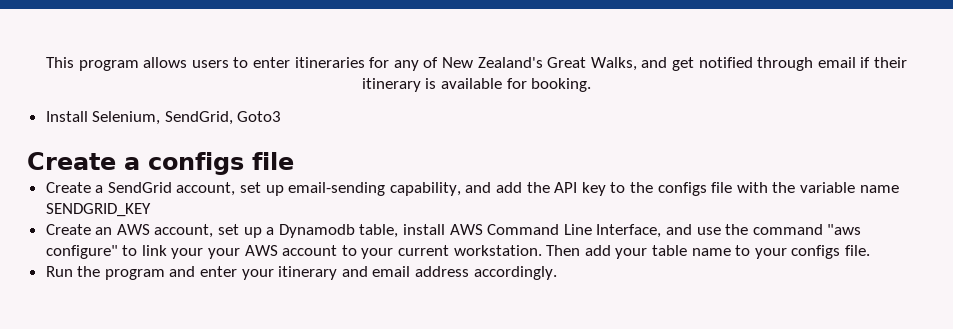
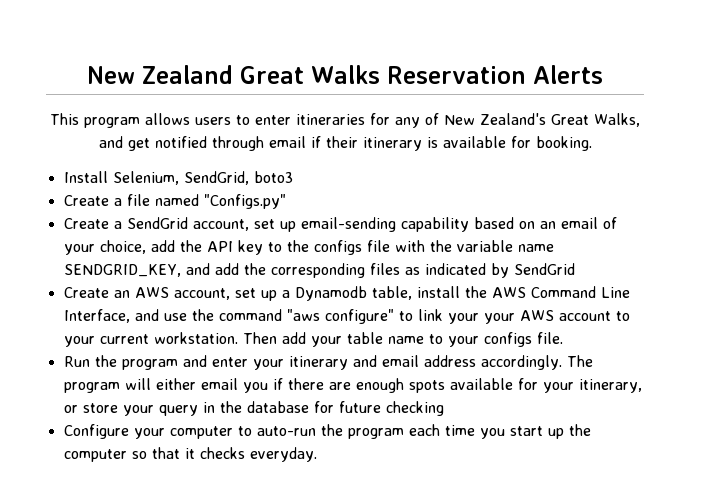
+ New Zealand Great Walks Reservation Alerts
- Install Selenium, SendGrid, Goto3
- Create a configs file
+ Install Selenium, SendGrid, boto3
+ Create a file named "Configs.py"
- Create a SendGrid account, set up email-sending capability, and add the API key to the configs file with the variable name SENDGRID_KEY
+ Create a SendGrid account, set up email-sending capability based on an email of your choice, add the API key to the configs file with the variable name SENDGRID_KEY, and add the corresponding files as indicated by SendGrid
- Create an AWS account, set up a Dynamodb table, install AWS Command Line Interface, and use the command "aws configure" to link your your AWS account to your current workstation.
+ Create an AWS account, set up a Dynamodb table, install the AWS Command Line Interface, and use the command "aws configure" to link your your AWS account to your current workstation.
+ The program will either email you if there are enough spots available for your itinerary, or store your query in the database for future checking
+ Configure your computer to auto-run the program each time you start up the computer so that it checks everyday.

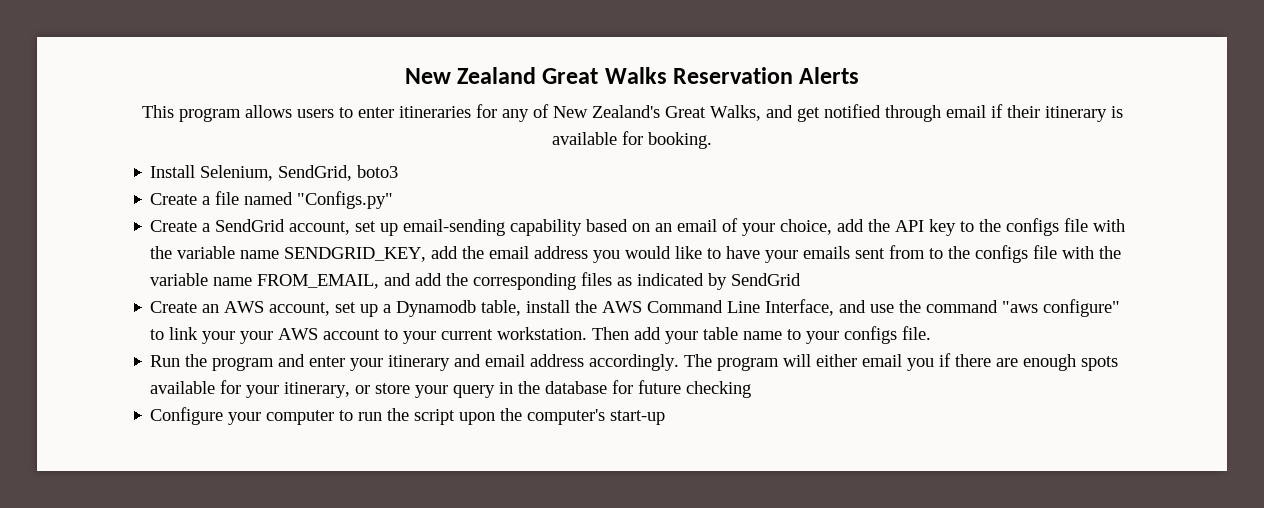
- Create a SendGrid account, set up email-sending capability based on an email of your choice, add the API key to the configs file with the variable name SENDGRID_KEY, and add the corresponding files as indicated by SendGrid
+ Create a SendGrid account, set up email-sending capability based on an email of your choice, add the API key to the configs file with the variable name SENDGRID_KEY, add the email address you would like to have your emails sent from to the configs file with the variable name FROM_EMAIL, and add the corresponding files as indicated by SendGrid
- Configure your computer to auto-run the program each time you start up the computer so that it checks everyday.
+ Configure your computer to run the script upon the computer's start-up

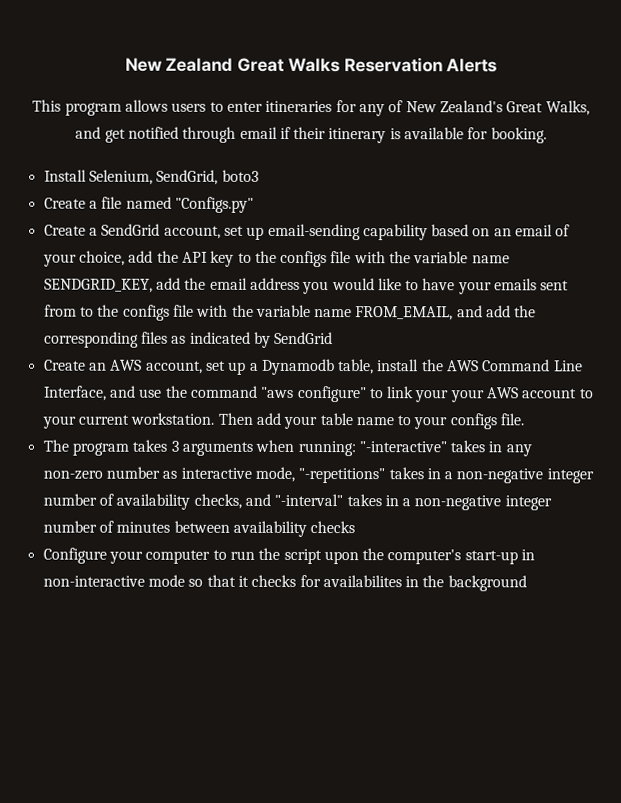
- Run the program and enter your itinerary and email address accordingly. The program will either email you if there are enough spots available for your itinerary, or store your query in the database for future checking
+ The program takes 3 arguments when running: "-interactive" takes in any non-zero number as interactive mode, "-repetitions" takes in a non-negative integer number of availability checks, and "-interval" takes in a non-negative integer number of minutes between availability checks
- Configure your computer to run the script upon the computer's start-up
+ Configure your computer to run the script upon the computer's start-up in non-interactive mode so that it checks for availabilites in the background

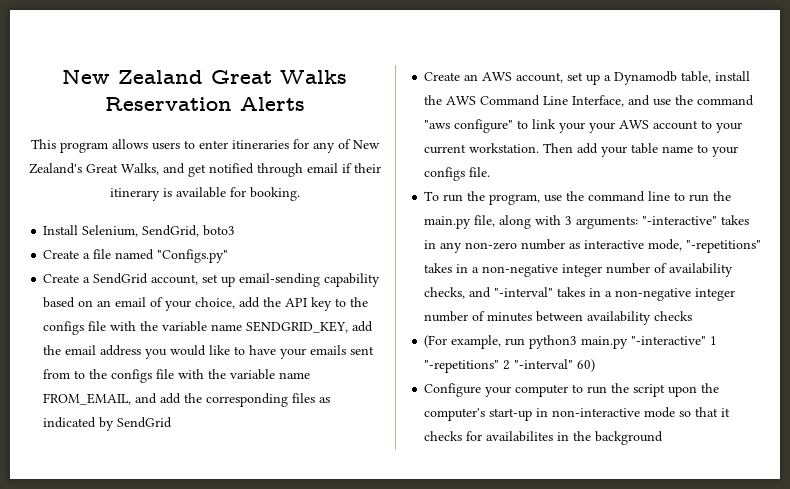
- The program takes 3 arguments when running: "-interactive" takes in any non-zero number as interactive mode, "-repetitions" takes in a non-negative integer number of availability checks, and "-interval" takes in a non-negative integer number of minutes between availability checks
+ To run the program, use the command line to run the main.py file, along with 3 arguments: "-interactive" takes in any non-zero number as interactive mode, "-repetitions" takes in a non-negative integer number of availability checks, and "-interval" takes in a non-negative integer number of minutes between availability checks
+ (For example, run python3 main.py "-interactive" 1 "-repetitions" 2 "-interval" 60)

